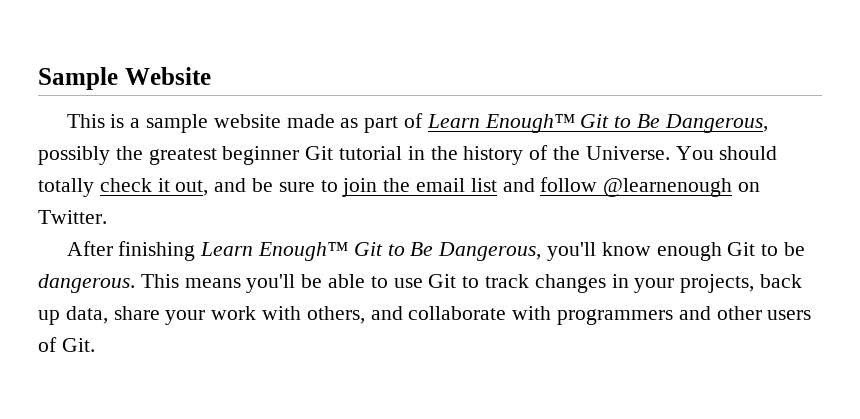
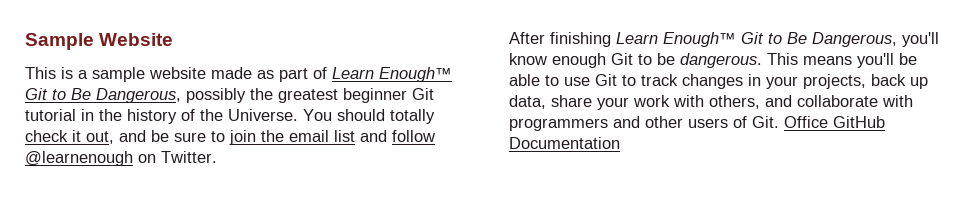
- This means you'll be able to use Git to track changes in your projects, back up data, share your work with others, and collaborate with programmers and other users of Git.
+ This means you'll be able to use Git to track changes in your projects, back up data, share your work with others, and collaborate with programmers and other users of Git. Office GitHub Documentation

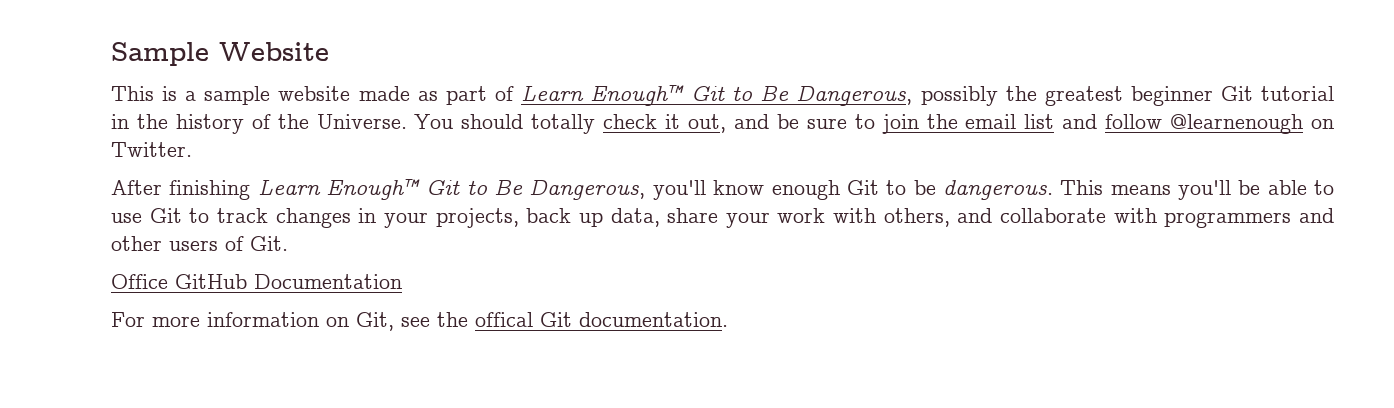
- This means you'll be able to use Git to track changes in your projects, back up data, share your work with others, and collaborate with programmers and other users of Git. Office GitHub Documentation
+ This means you'll be able to use Git to track changes in your projects, back up data, share your work with others, and collaborate with programmers and other users of Git.
+ Office GitHub Documentation
+ For more information on Git, see the offical Git documentation.

